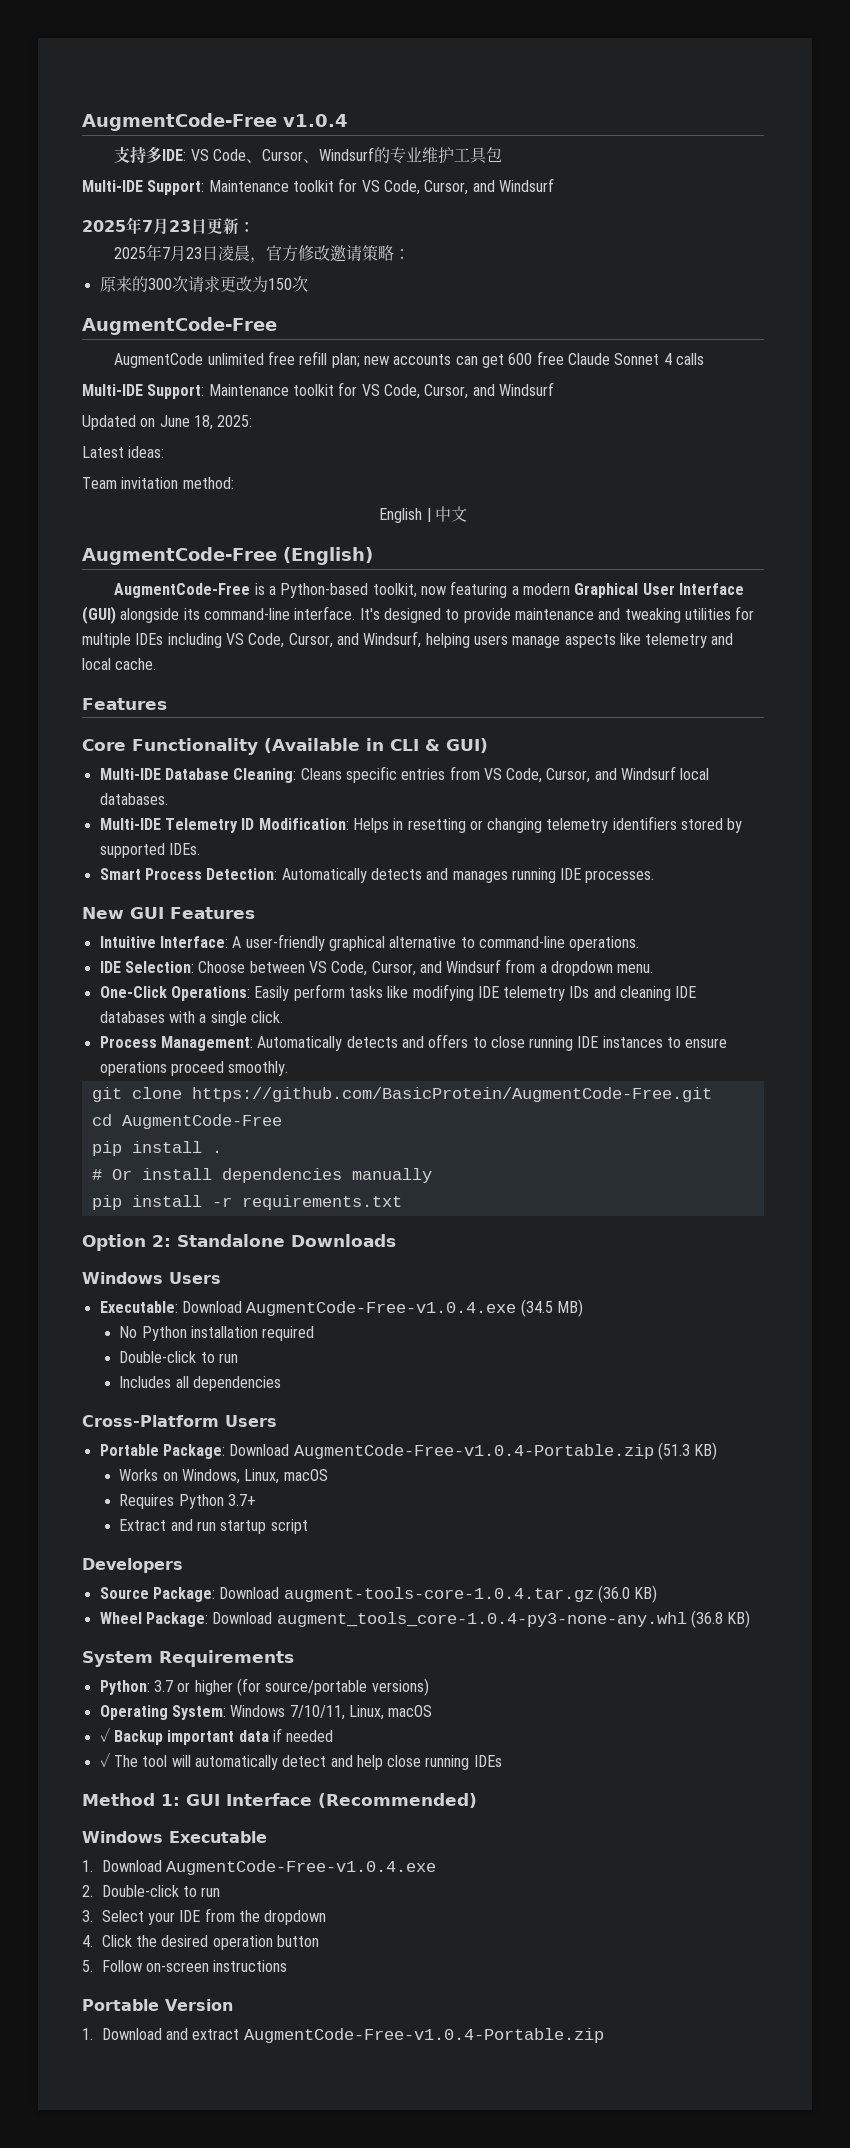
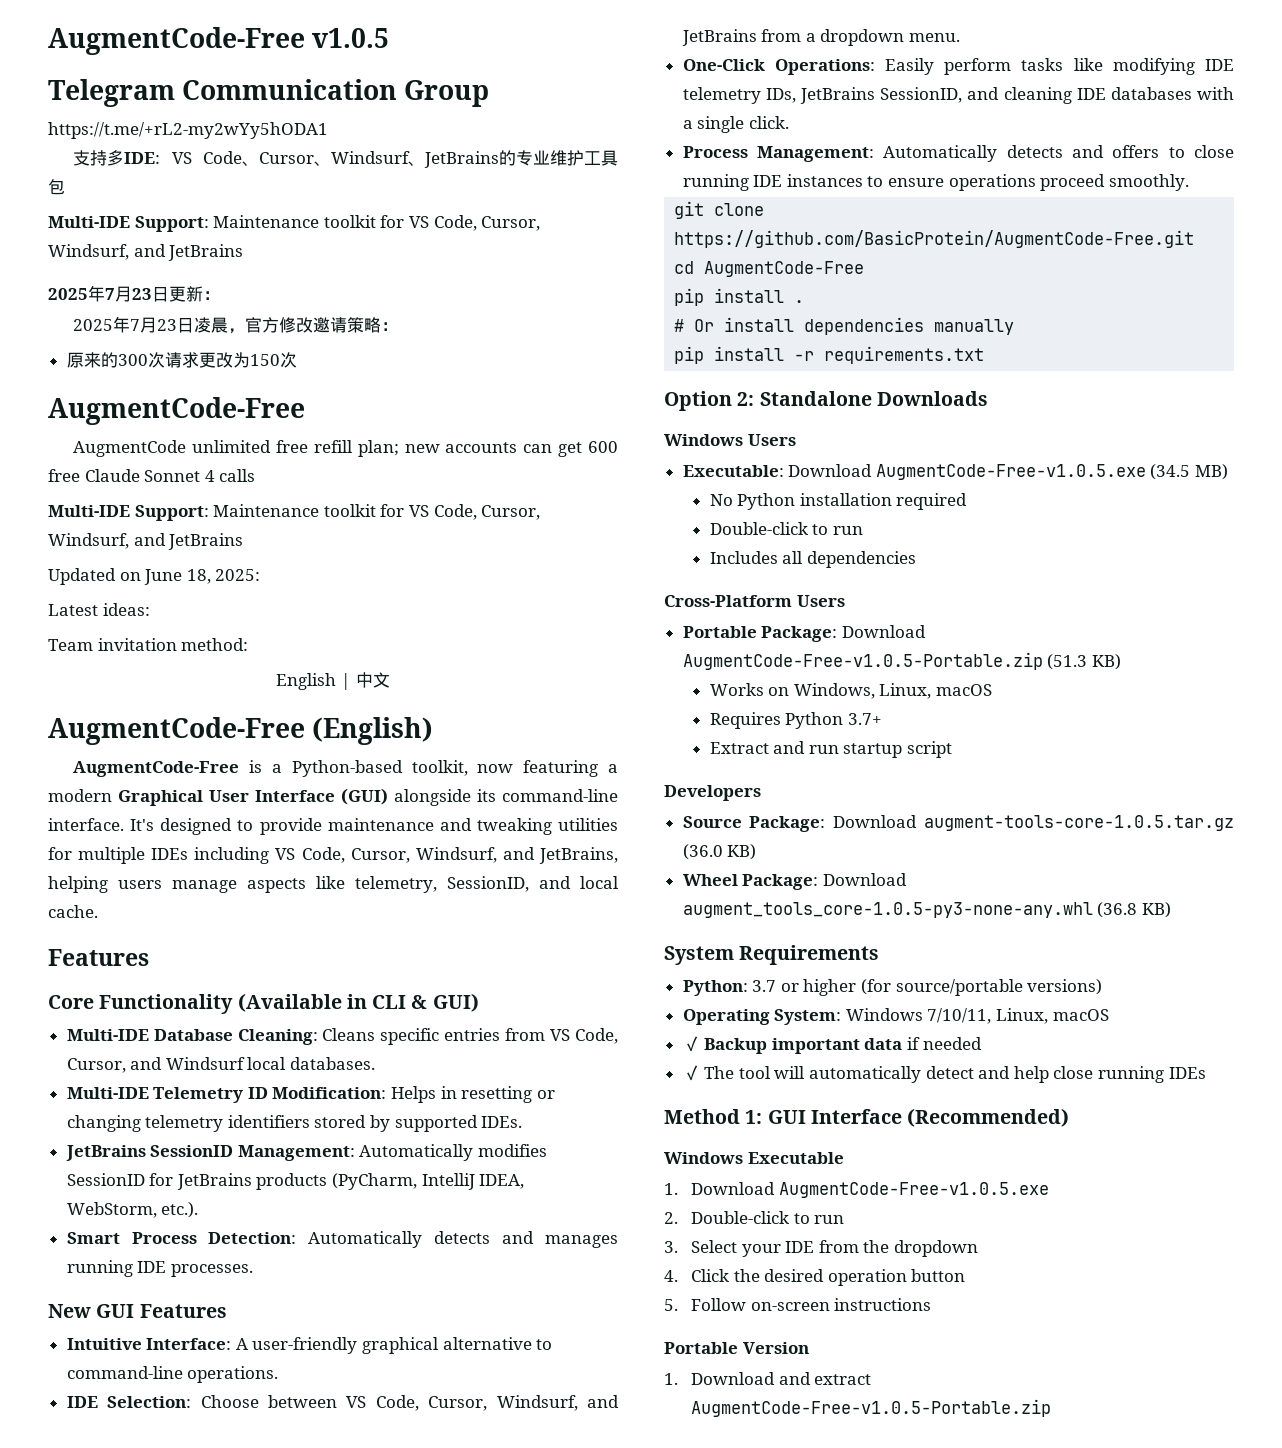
- AugmentCode-Free v1.0.4
+ AugmentCode-Free v1.0.5
+ Telegram Communication Group
+ https://t.me/+rL2-my2wYy5hODA1
- 支持多IDE: VS Code、Cursor、Windsurf的专业维护工具包
- Multi-IDE Support: Maintenance toolkit for VS Code, Cursor, and Windsurf
+ 支持多IDE: VS Code、Cursor、Windsurf、JetBrains的专业维护工具包
+ Multi-IDE Support: Maintenance toolkit for VS Code, Cursor, Windsurf, and JetBrains
  AugmentCode unlimited free refill plan; new accounts can get 600 free Claude Sonnet 4 calls
- Multi-IDE Support: Maintenance toolkit for VS Code, Cursor, and Windsurf
+ Multi-IDE Support: Maintenance toolkit for VS Code, Cursor, Windsurf, and JetBrains
- It's designed to provide maintenance and tweaking utilities for multiple IDEs including VS Code, Cursor, and Windsurf, helping users manage aspects like telemetry and local cache.
+ It's designed to provide maintenance and tweaking utilities for multiple IDEs including VS Code, Cursor, Windsurf, and JetBrains, helping users manage aspects like telemetry, SessionID, and local cache.
+ JetBrains SessionID Management: Automatically modifies SessionID for JetBrains products (PyCharm, IntelliJ IDEA, WebStorm, etc.).
- IDE Selection: Choose between VS Code, Cursor, and Windsurf from a dropdown menu.
+ IDE Selection: Choose between VS Code, Cursor, Windsurf, and JetBrains from a dropdown menu.
- One-Click Operations: Easily perform tasks like modifying IDE telemetry IDs and cleaning IDE databases with a single click.
+ One-Click Operations: Easily perform tasks like modifying IDE telemetry IDs, JetBrains SessionID, and cleaning IDE databases with a single click.
- Executable: Download AugmentCode-Free-v1.0.4.exe (34.5 MB)
+ Executable: Download AugmentCode-Free-v1.0.5.exe (34.5 MB)
- Portable Package: Download AugmentCode-Free-v1.0.4-Portable.zip (51.3 KB)
+ Portable Package: Download AugmentCode-Free-v1.0.5-Portable.zip (51.3 KB)
- Source Package: Download augment-tools-core-1.0.4.tar.gz (36.0 KB)
+ Source Package: Download augment-tools-core-1.0.5.tar.gz (36.0 KB)
- Wheel Package: Download augment_tools_core-1.0.4-py3-none-any.whl (36.8 KB)
+ Wheel Package: Download augment_tools_core-1.0.5-py3-none-any.whl (36.8 KB)
- 1. Download AugmentCode-Free-v1.0.4.exe
+ 1. Download AugmentCode-Free-v1.0.5.exe
- 1. Download and extract AugmentCode-Free-v1.0.4-Portable.zip
+ 1. Download and extract AugmentCode-Free-v1.0.5-Portable.zip

